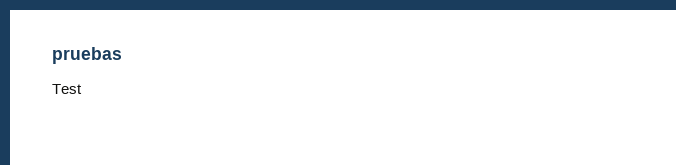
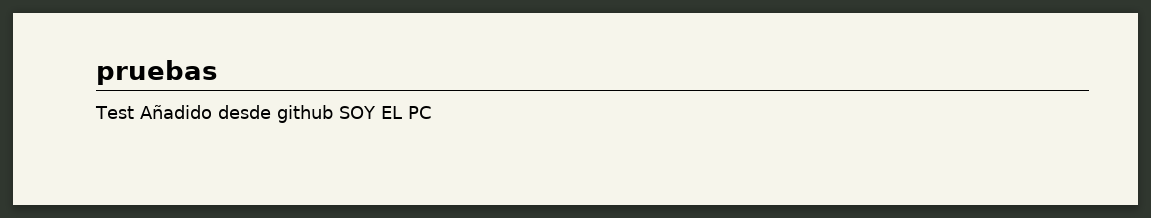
- Test
+ Test Añadido desde github SOY EL PC

